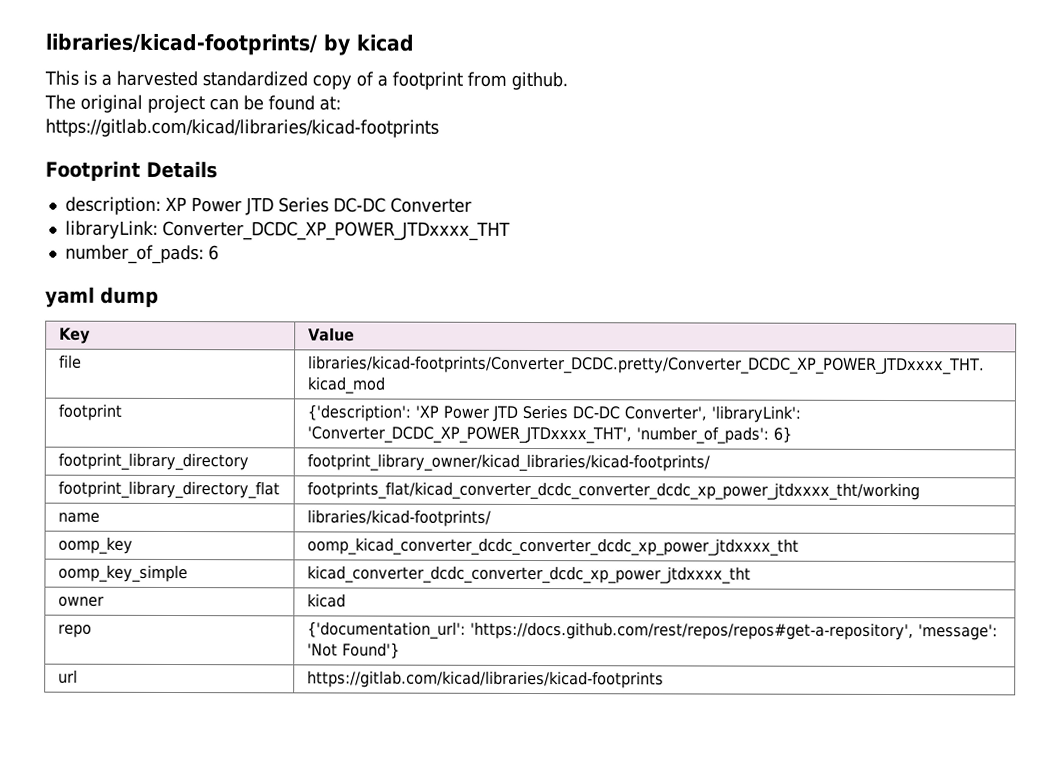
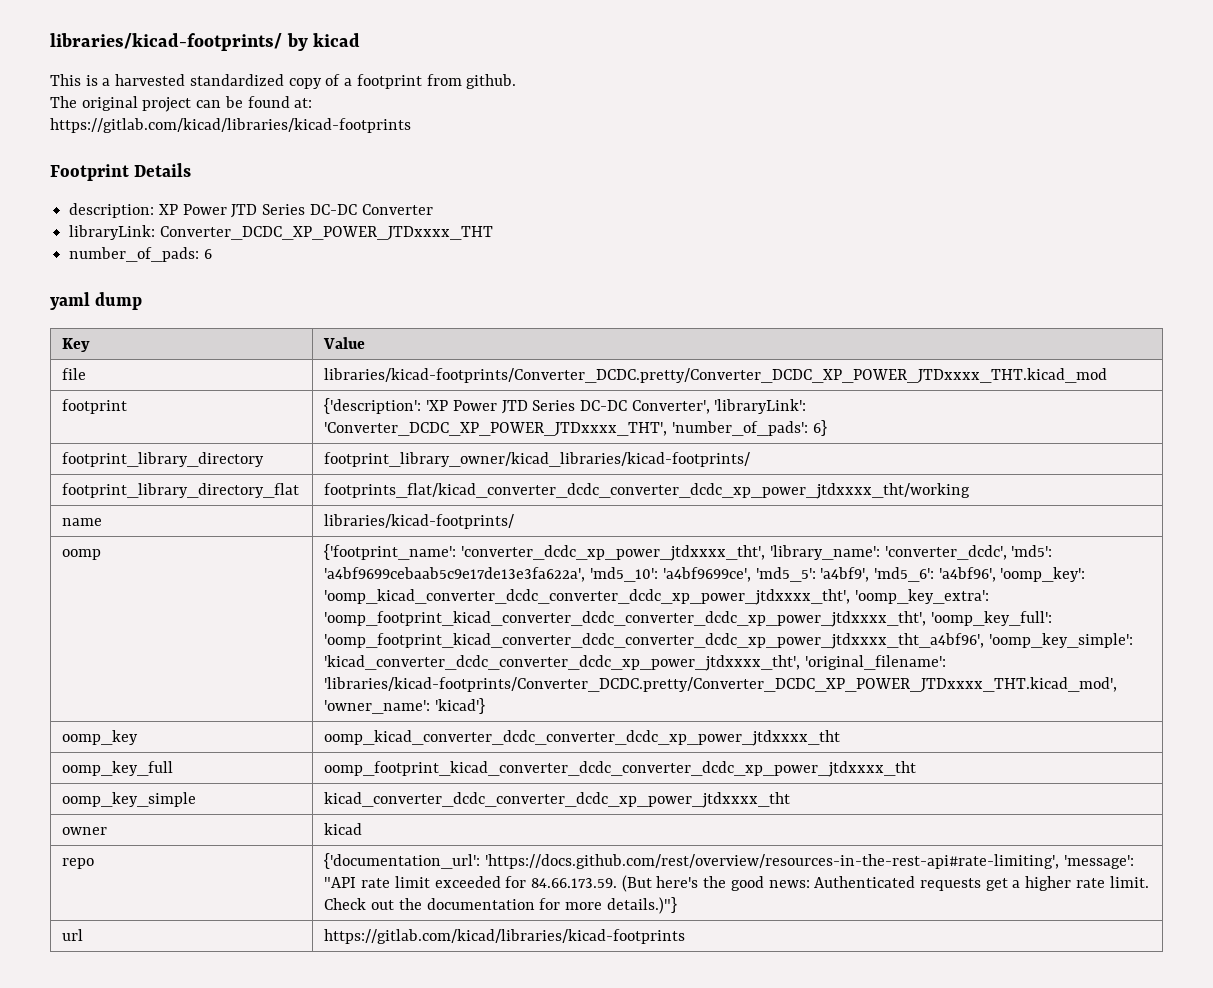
+ oomp | {'footprint_name': 'converter_dcdc_xp_power_jtdxxxx_tht', 'library_name': 'converter_dcdc', 'md5': 'a4bf9699cebaab5c9e17de13e3fa622a', 'md5_10': 'a4bf9699ce', 'md5_5': 'a4bf9', 'md5_6': 'a4bf96', 'oomp_key': 'oomp_kicad_converter_dcdc_converter_dcdc_xp_power_jtdxxxx_tht', 'oomp_key_extra': 'oomp_footprint_kicad_converter_dcdc_converter_dcdc_xp_power_jtdxxxx_tht', 'oomp_key_full': 'oomp_footprint_kicad_converter_dcdc_converter_dcdc_xp_power_jtdxxxx_tht_a4bf96', 'oomp_key_simple': 'kicad_converter_dcdc_converter_dcdc_xp_power_jtdxxxx_tht', 'original_filename': 'libraries/kicad-footprints/Converter_DCDC.pretty/Converter_DCDC_XP_POWER_JTDxxxx_THT.kicad_mod', 'owner_name': 'kicad'}
+ oomp_key_full | oomp_footprint_kicad_converter_dcdc_converter_dcdc_xp_power_jtdxxxx_tht
- repo | {'documentation_url': 'https://docs.github.com/rest/repos/repos#get-a-repository', 'message': 'Not Found'}
+ repo | {'documentation_url': 'https://docs.github.com/rest/overview/resources-in-the-rest-api#rate-limiting', 'message': "API rate limit exceeded for 84.66.173.59. (But here's the good news: Authenticated requests get a higher rate limit. Check out the documentation for more details.)"}

